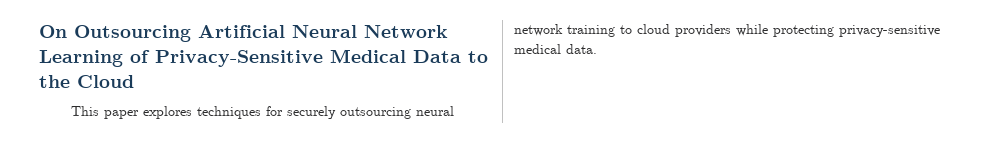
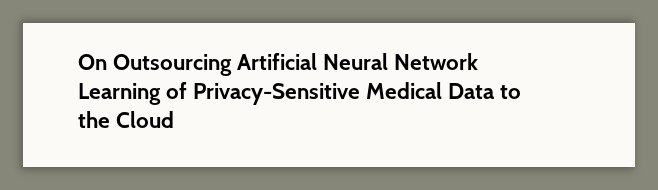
- This paper explores techniques for securely outsourcing neural network training to cloud providers while protecting privacy-sensitive medical data.

